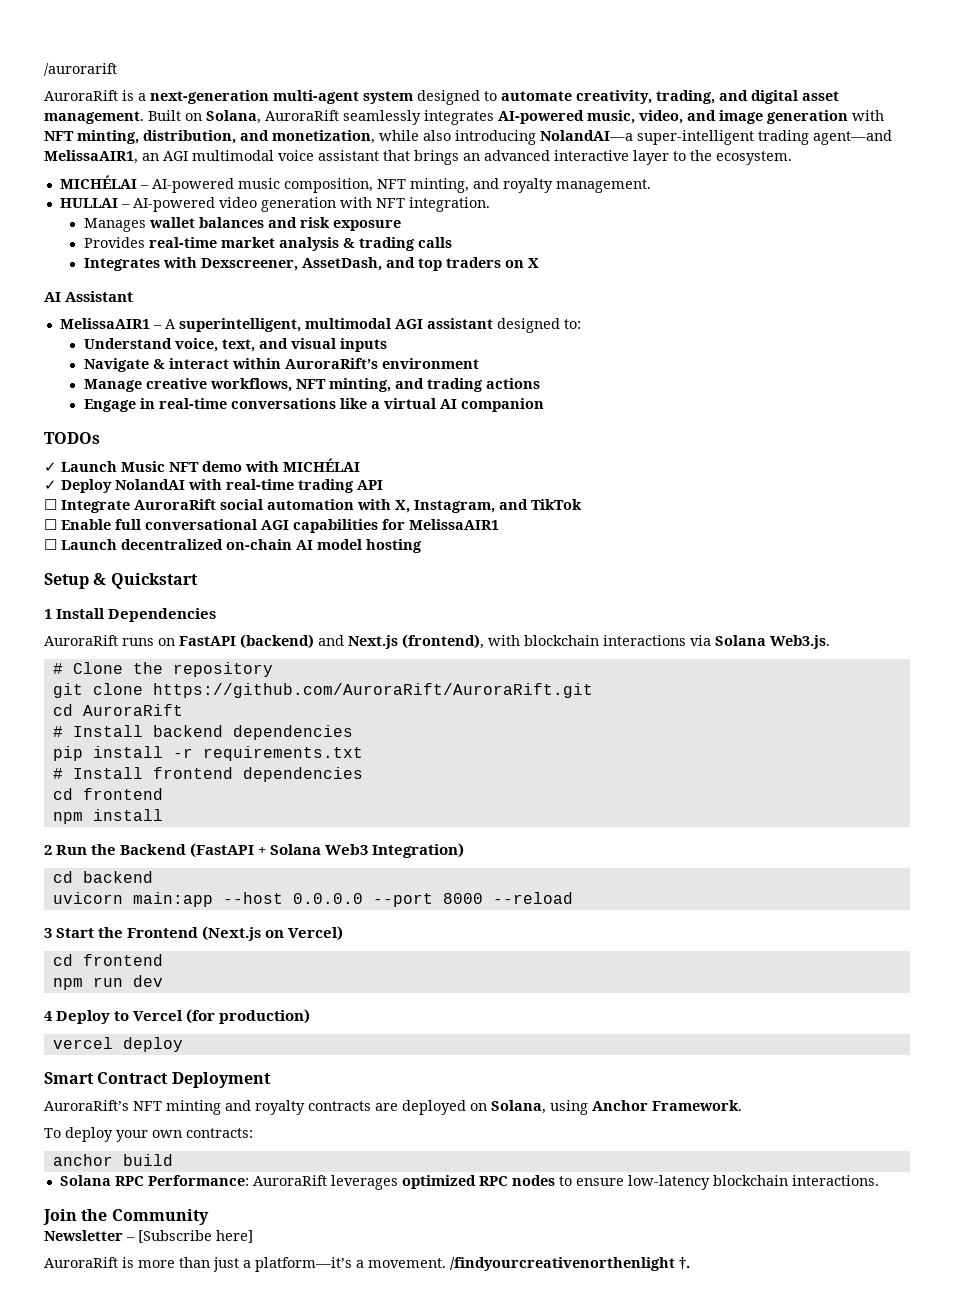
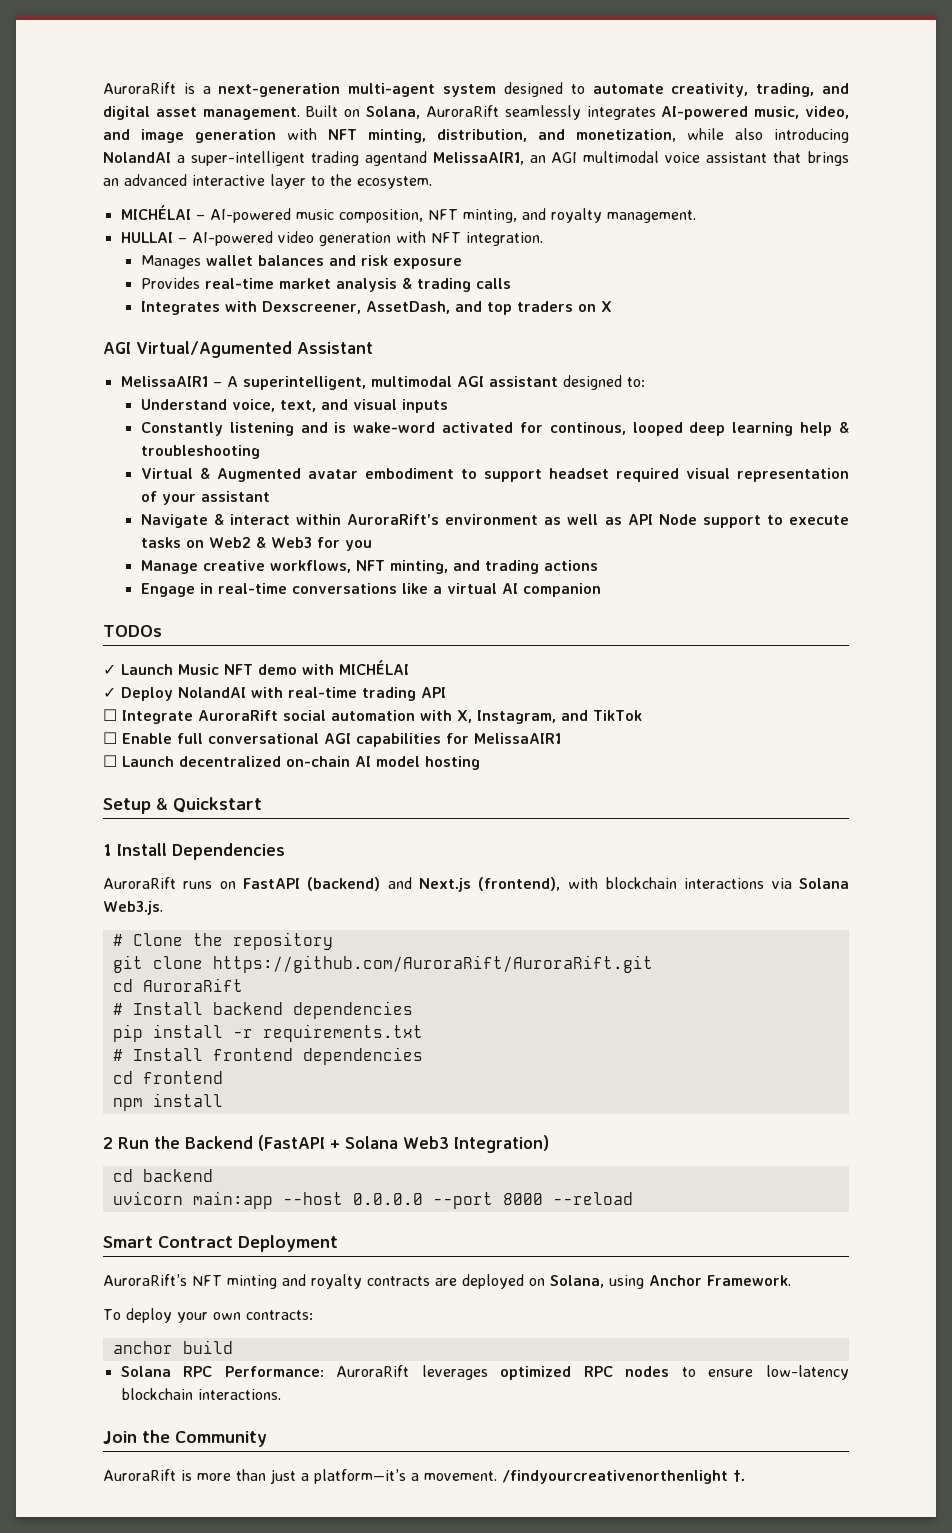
- /aurorarift
- Built on Solana, AuroraRift seamlessly integrates AI-powered music, video, and image generation with NFT minting, distribution, and monetization, while also introducing NolandAI—a super-intelligent trading agent—and MelissaAIR1, an AGI multimodal voice assistant that brings an advanced interactive layer to the ecosystem.
+ Built on Solana, AuroraRift seamlessly integrates AI-powered music, video, and image generation with NFT minting, distribution, and monetization, while also introducing NolandAI a super-intelligent trading agentand MelissaAIR1, an AGI multimodal voice assistant that brings an advanced interactive layer to the ecosystem.
- AI Assistant
+ AGI Virtual/Agumented Assistant
+ Constantly listening and is wake-word activated for continous, looped deep learning help & troubleshooting
+ Virtual & Augmented avatar embodiment to support headset required visual representation of your assistant
- Navigate & interact within AuroraRift’s environment
+ Navigate & interact within AuroraRift’s environment as well as API Node support to execute tasks on Web2 & Web3 for you
- 3 Start the Frontend (Next.js on Vercel)
- cd frontend
- npm run dev
- 4 Deploy to Vercel (for production)
- vercel deploy
- Newsletter – [Subscribe here]

